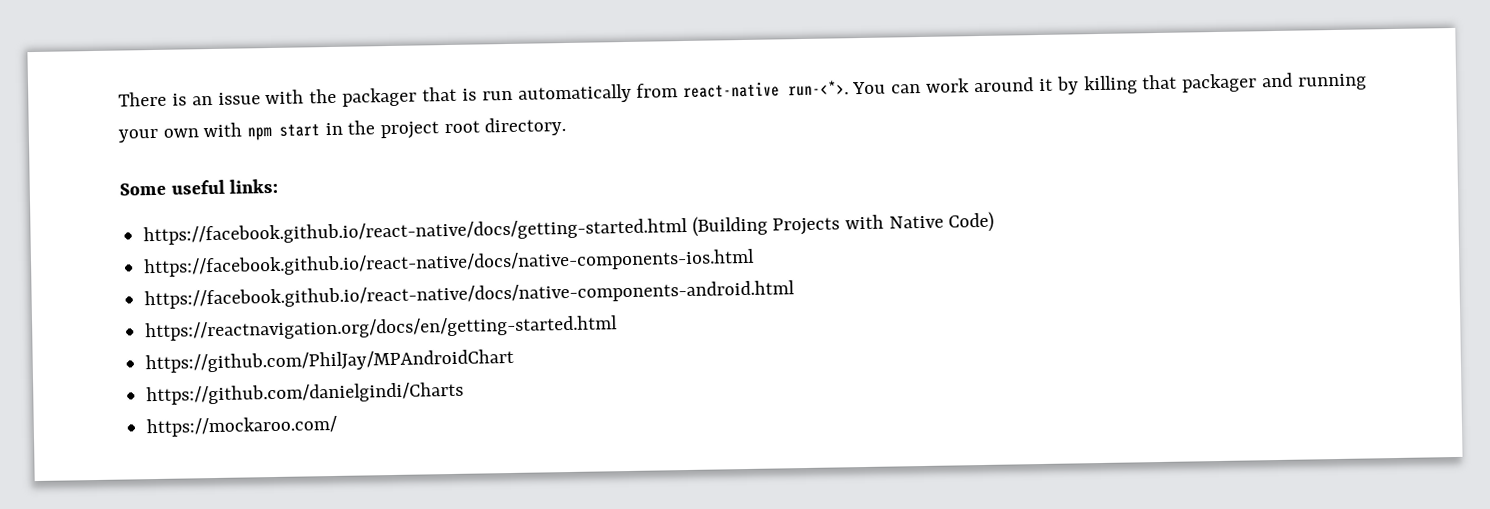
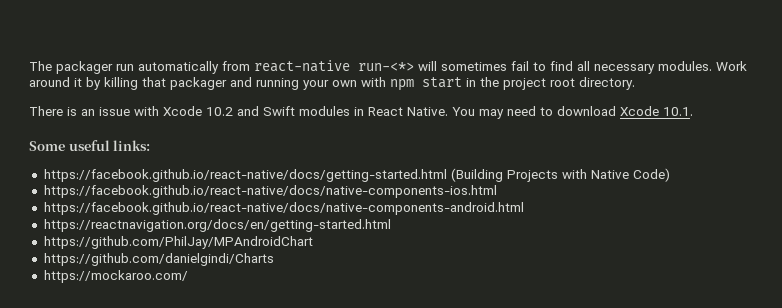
- There is an issue with the packager that is run automatically from react-native run-<*>. You can work around it by killing that packager and running your own with npm start in the project root directory.
+ The packager run automatically from react-native run-<*> will sometimes fail to find all necessary modules. Work around it by killing that packager and running your own with npm start in the project root directory.
+ There is an issue with Xcode 10.2 and Swift modules in React Native. You may need to download Xcode 10.1.

